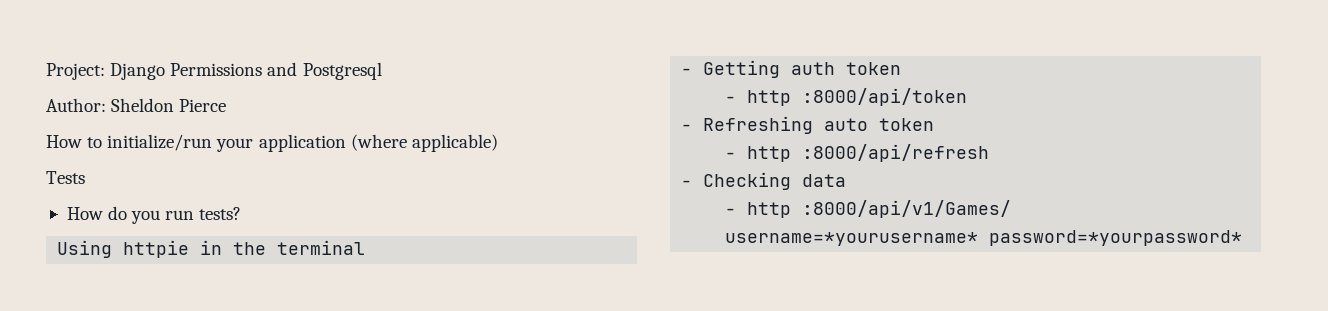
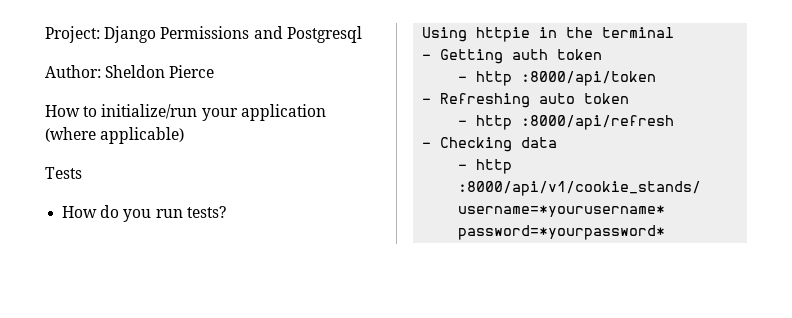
- - http :8000/api/v1/Games/ username=*yourusername* password=*yourpassword*
+ - http :8000/api/v1/cookie_stands/ username=*yourusername* password=*yourpassword*

